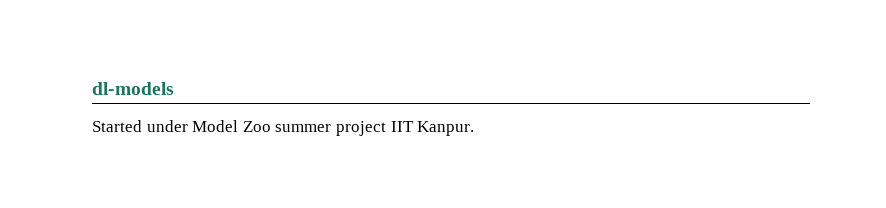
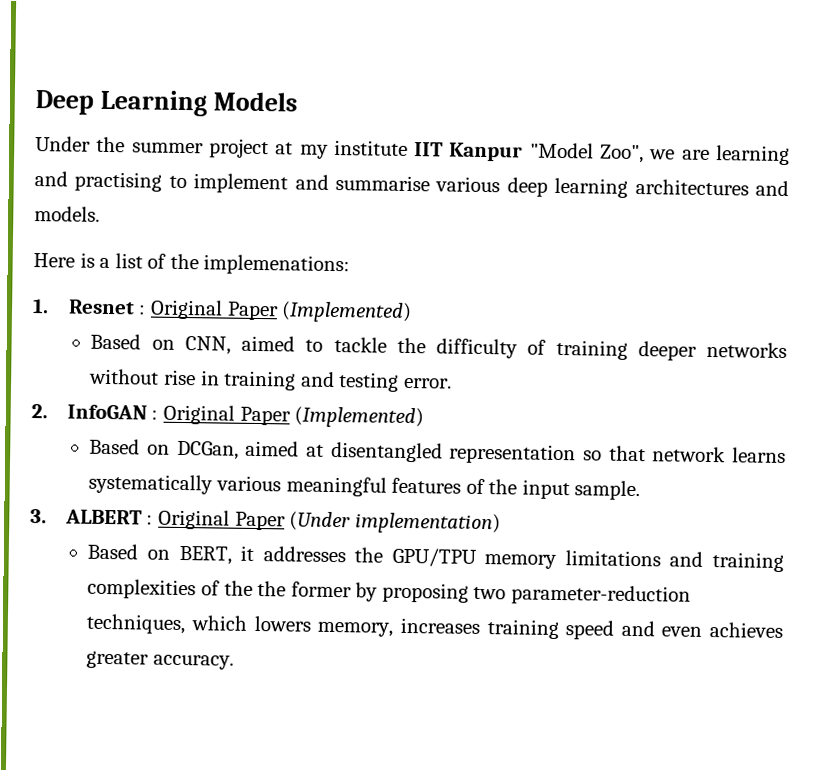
- dl-models
- Started under Model Zoo summer project IIT Kanpur.
+ Deep Learning Models
+ Under the summer project at my institute IIT Kanpur "Model Zoo", we are learning and practising to implement and summarise various deep learning architectures and models.
+ Here is a list of the implemenations:
+ 1. Resnet : Original Paper (Implemented)
+ Based on CNN, aimed to tackle the difficulty of training deeper networks without rise in training and testing error.
+ 2. InfoGAN : Original Paper (Implemented)
+ Based on DCGan, aimed at disentangled representation so that network learns systematically various meaningful features of the input sample.
+ 3. ALBERT : Original Paper (Under implementation)
+ Based on BERT, it addresses the GPU/TPU memory limitations and training complexities of the the former by proposing two parameter-reduction techniques, which lowers memory, increases training speed and even achieves greater accuracy.

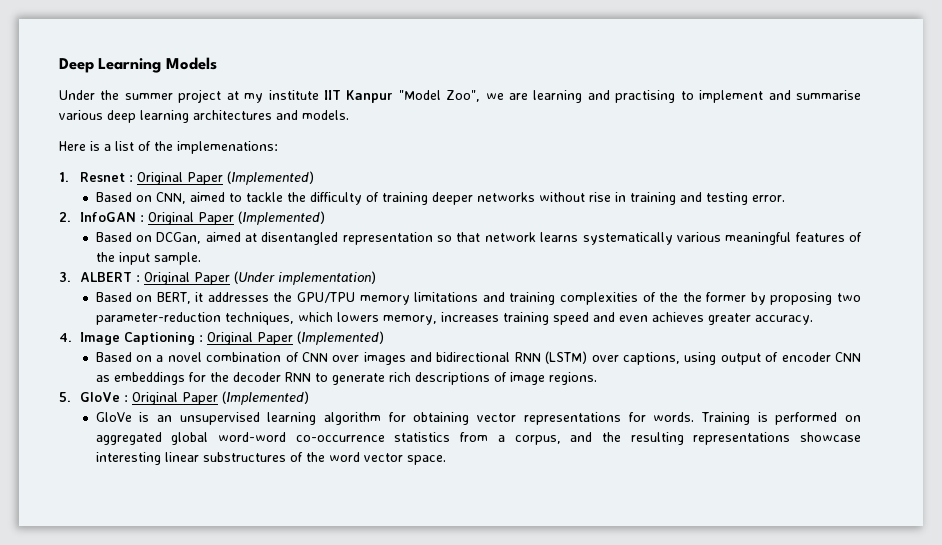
+ 4. Image Captioning : Original Paper (Implemented)
+ Based on a novel combination of CNN over images and bidirectional RNN (LSTM) over captions, using output of encoder CNN as embeddings for the decoder RNN to generate rich descriptions of image regions.
+ 5. GloVe : Original Paper (Implemented)
+ GloVe is an unsupervised learning algorithm for obtaining vector representations for words. Training is performed on aggregated global word-word co-occurrence statistics from a corpus, and the resulting representations showcase interesting linear substructures of the word vector space.

